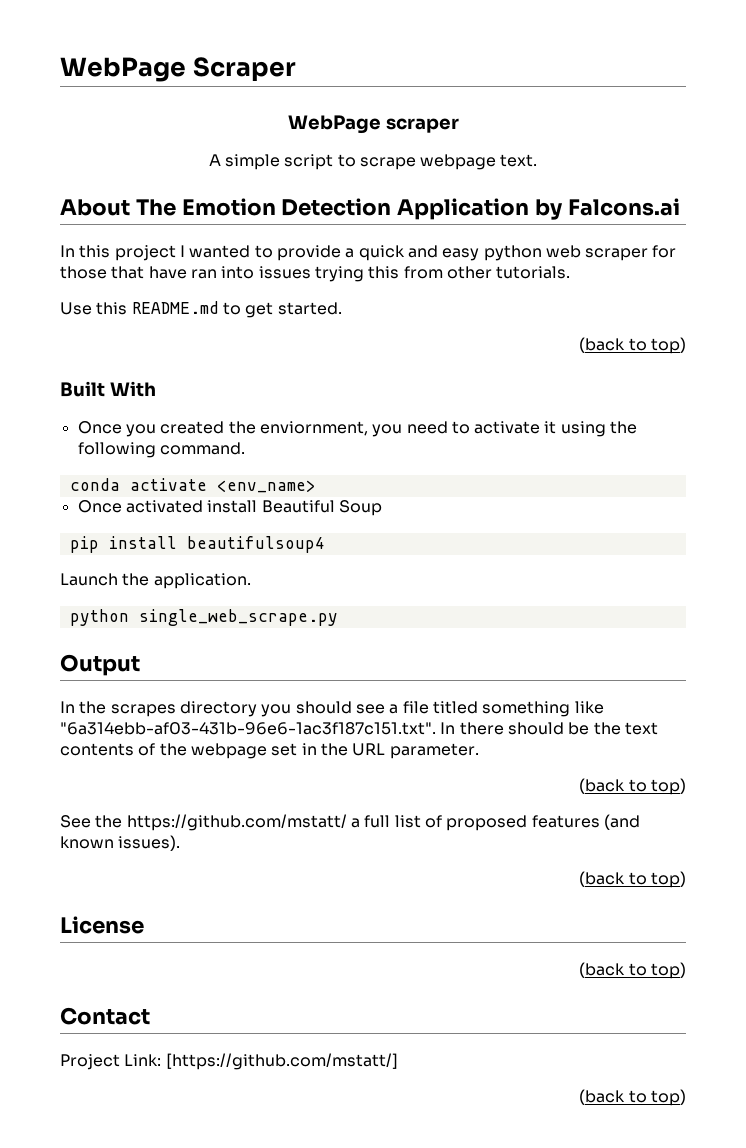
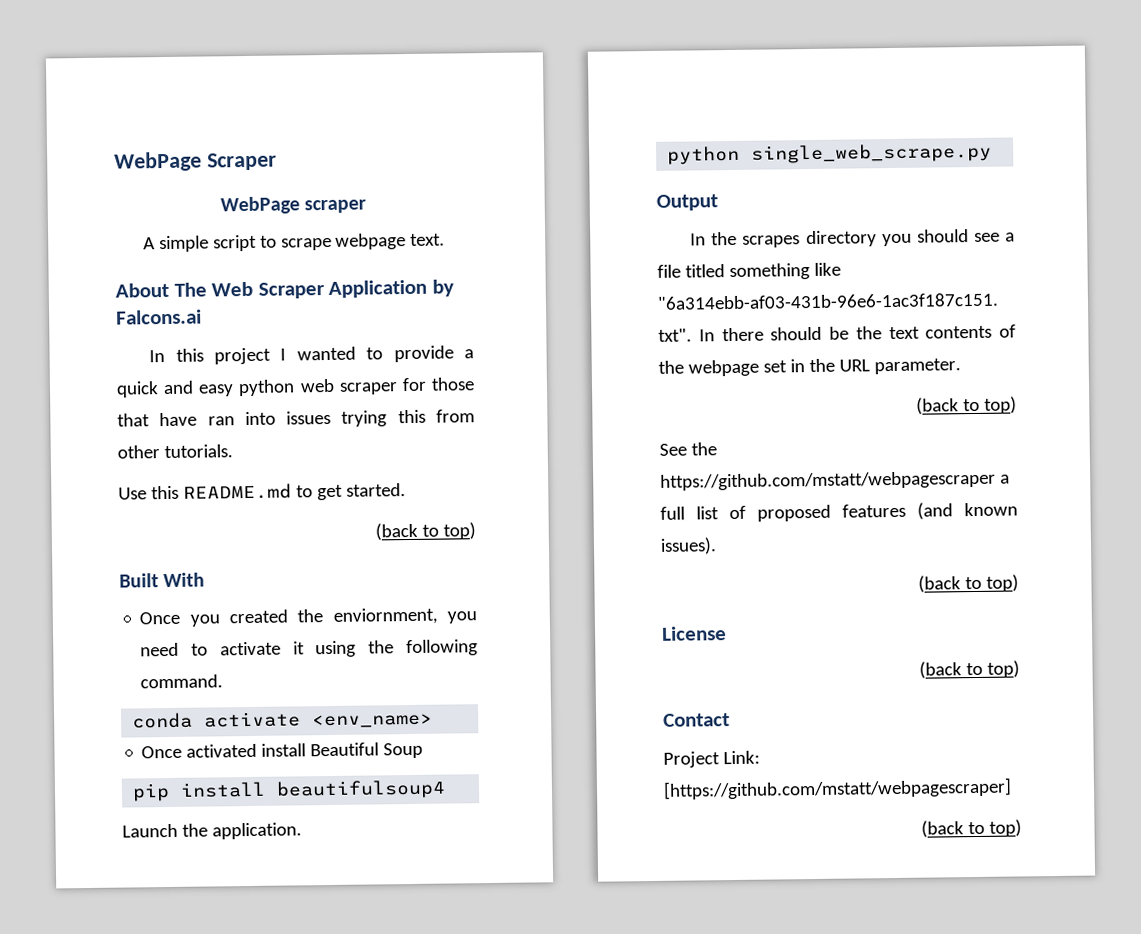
- About The Emotion Detection Application by Falcons.ai
+ About The Web Scraper Application by Falcons.ai
- See the https://github.com/mstatt/ a full list of proposed features (and known issues).
+ See the https://github.com/mstatt/webpagescraper a full list of proposed features (and known issues).
- Project Link: [https://github.com/mstatt/]
+ Project Link: [https://github.com/mstatt/webpagescraper]

